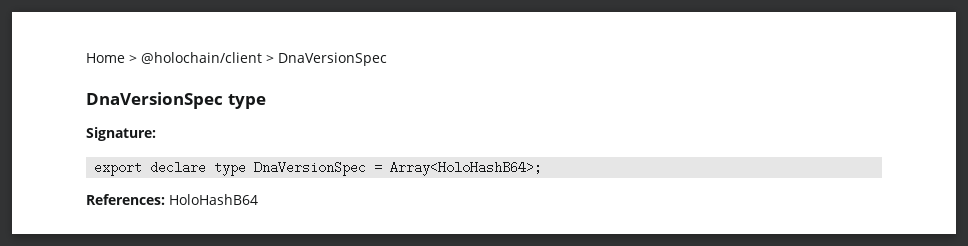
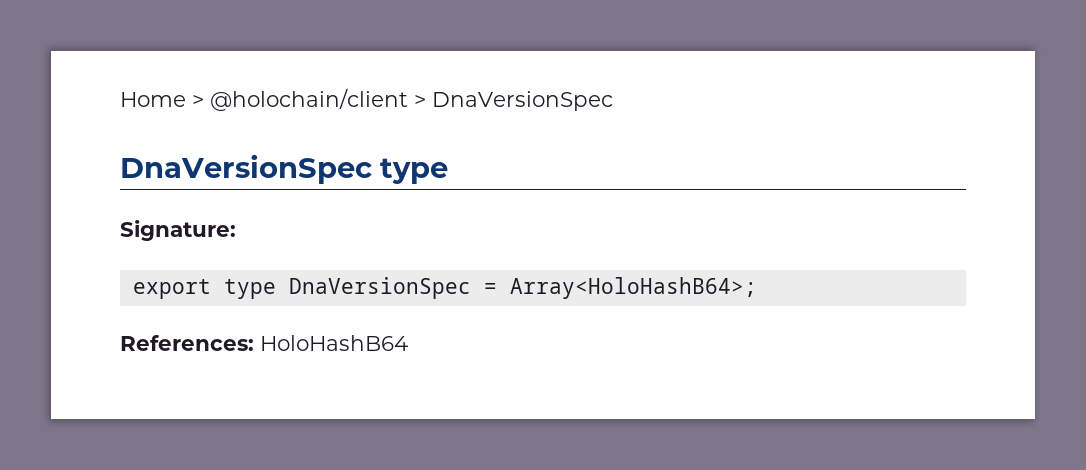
- export declare type DnaVersionSpec = Array<HoloHashB64>;
+ export type DnaVersionSpec = Array<HoloHashB64>;

